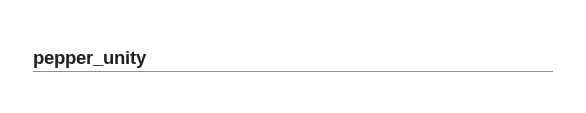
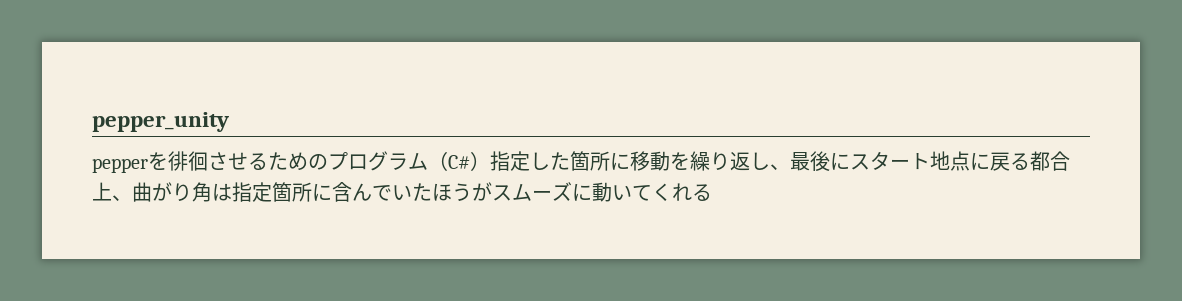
+ pepperを徘徊させるためのプログラム（C#）指定した箇所に移動を繰り返し、最後にスタート地点に戻る都合上、曲がり角は指定箇所に含んでいたほうがスムーズに動いてくれる

